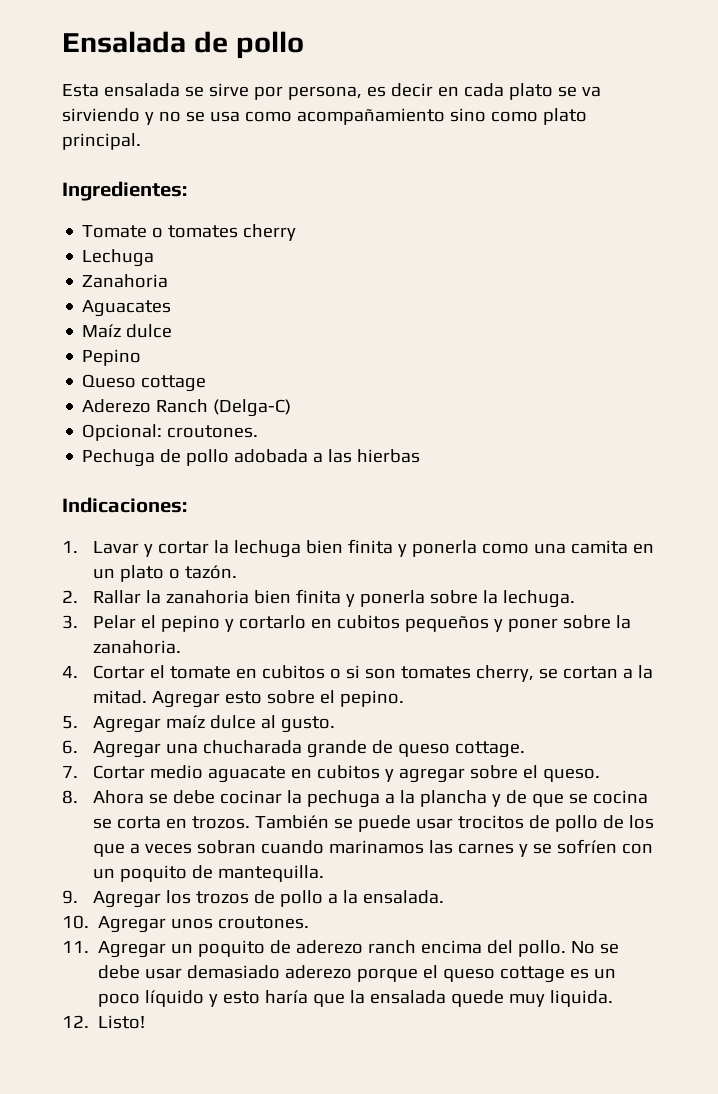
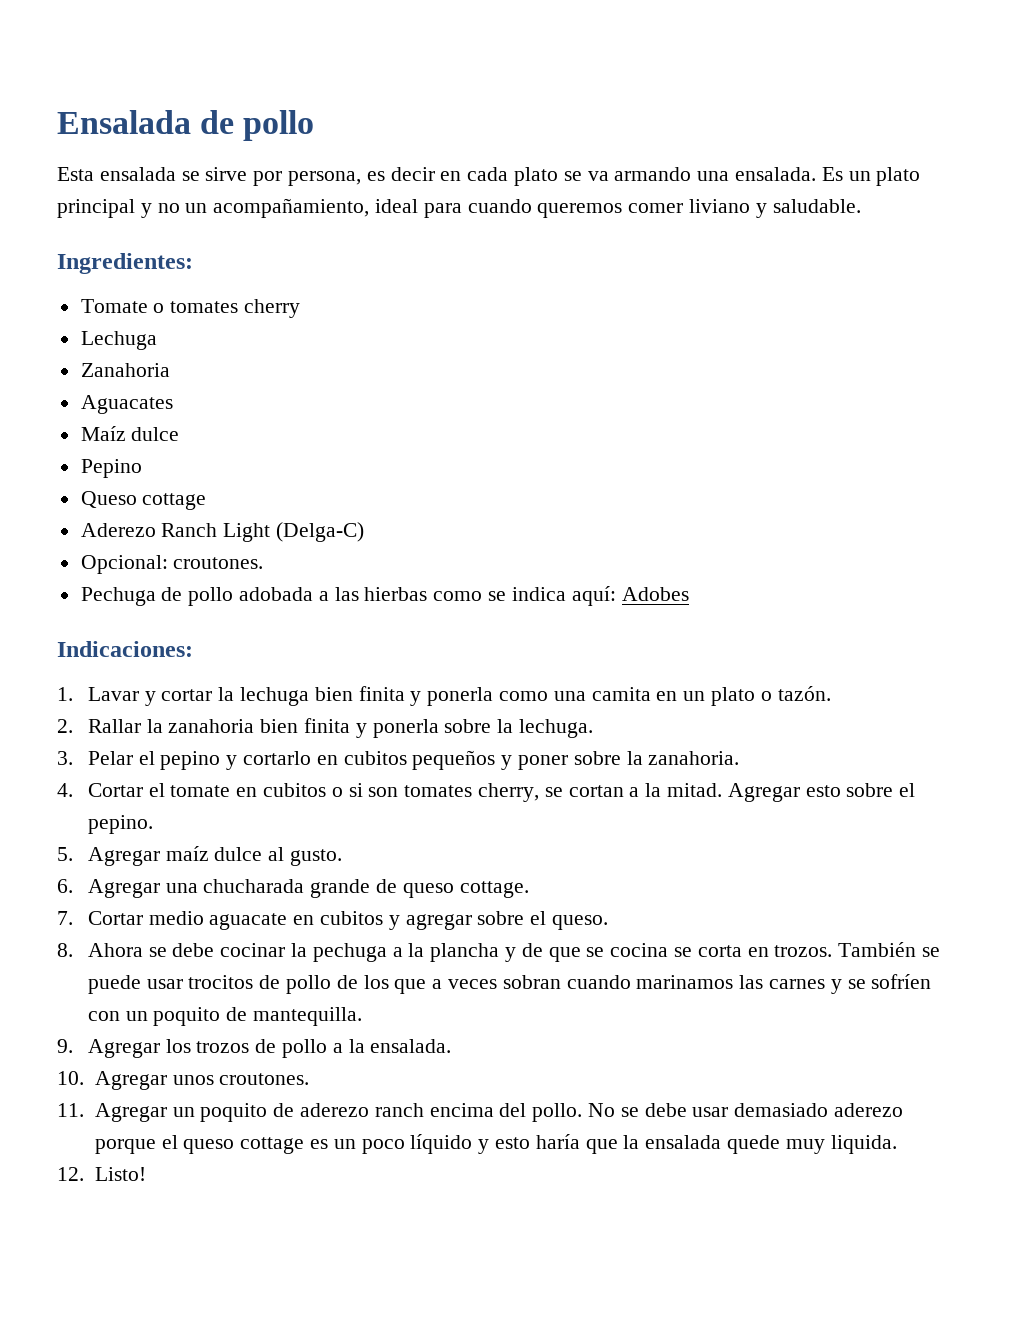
- Esta ensalada se sirve por persona, es decir en cada plato se va sirviendo y no se usa como acompañamiento sino como plato principal.
+ Esta ensalada se sirve por persona, es decir en cada plato se va armando una ensalada. Es un plato principal y no un acompañamiento, ideal para cuando queremos comer liviano y saludable.
- Aderezo Ranch (Delga-C)
+ Aderezo Ranch Light (Delga-C)
- Pechuga de pollo adobada a las hierbas
+ Pechuga de pollo adobada a las hierbas como se indica aquí: Adobes

